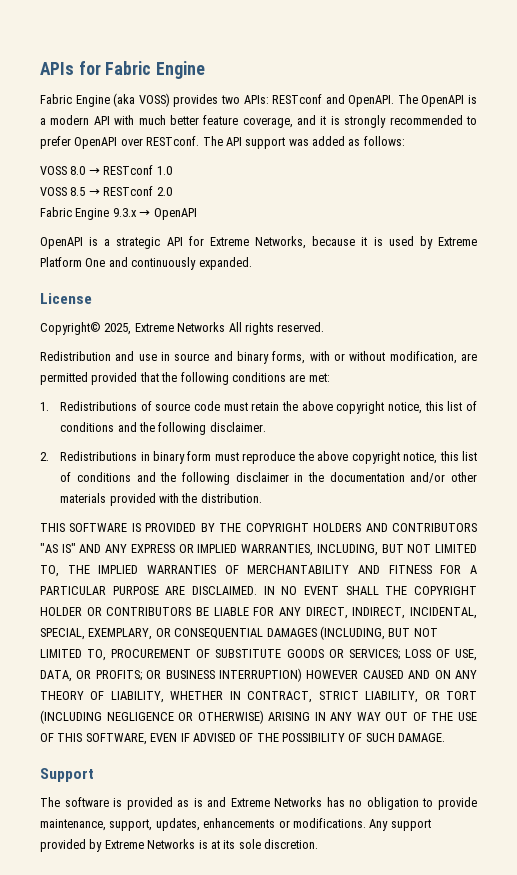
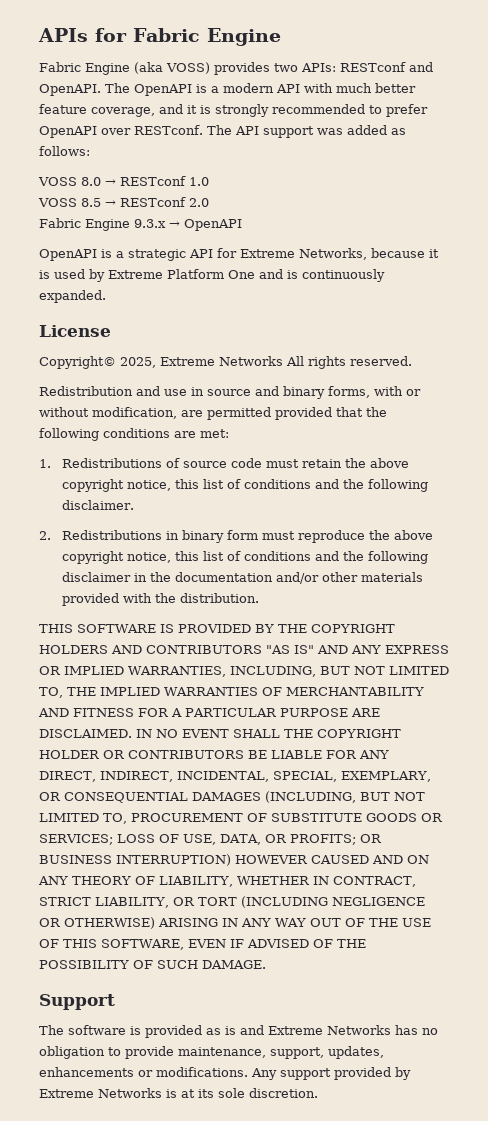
- OpenAPI is a strategic API for Extreme Networks, because it is used by Extreme Platform One and continuously expanded.
+ OpenAPI is a strategic API for Extreme Networks, because it is used by Extreme Platform One and is continuously expanded.

